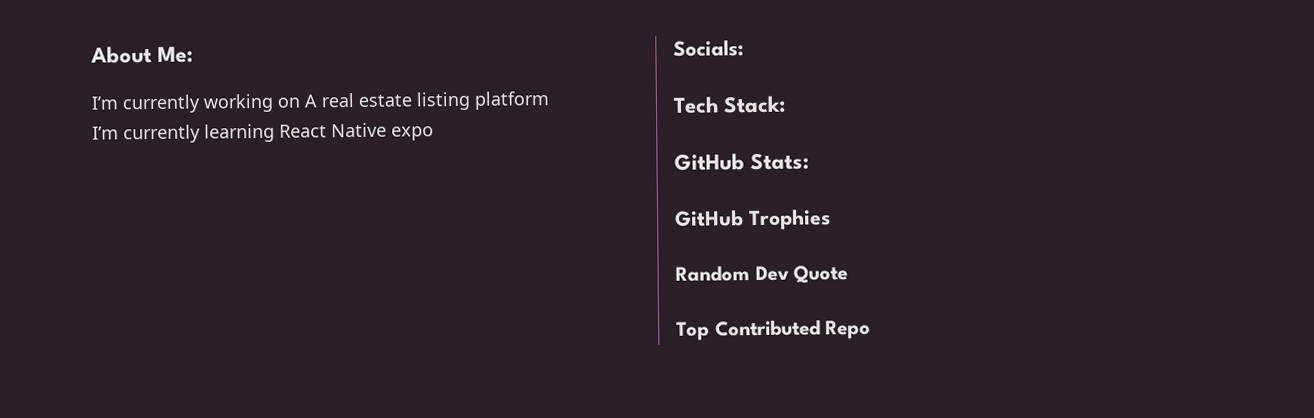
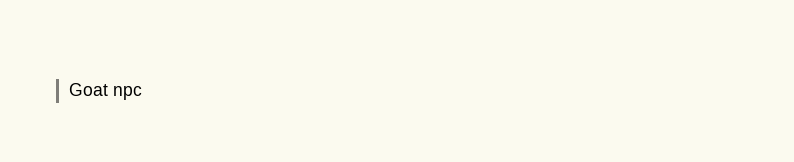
- About Me:
- I’m currently working on A real estate listing platform
- I’m currently learning React Native expo
- Socials:
- Tech Stack:
- GitHub Stats:
- GitHub Trophies
- Random Dev Quote
- Top Contributed Repo
+ Goat npc

